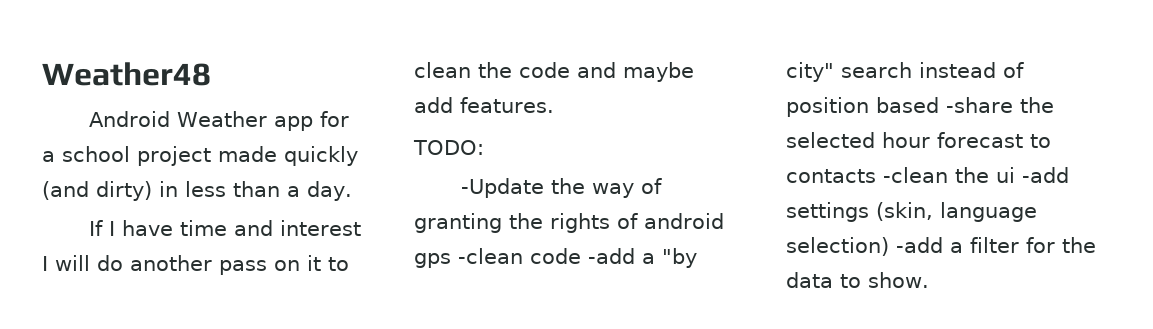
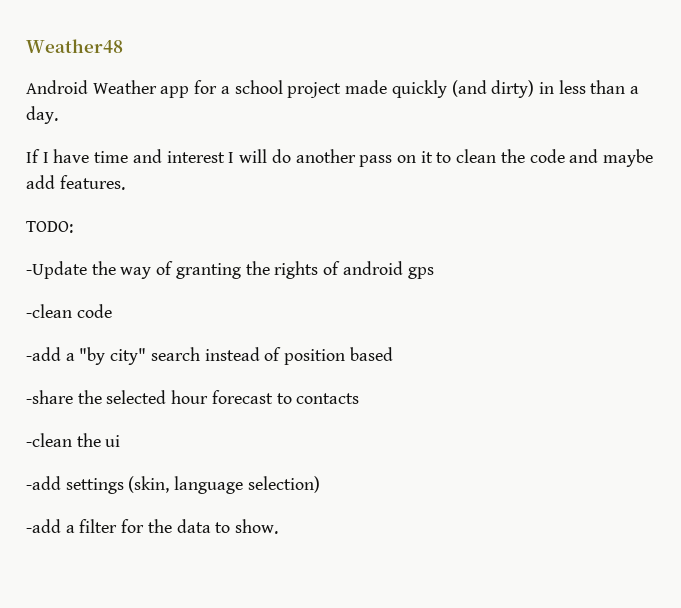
- -Update the way of granting the rights of android gps -clean code -add a "by city" search instead of position based -share the selected hour forecast to contacts -clean the ui -add settings (skin, language selection) -add a filter for the data to show.
+ -Update the way of granting the rights of android gps
+ -clean code
+ -add a "by city" search instead of position based
+ -share the selected hour forecast to contacts
+ -clean the ui
+ -add settings (skin, language selection)
+ -add a filter for the data to show.

